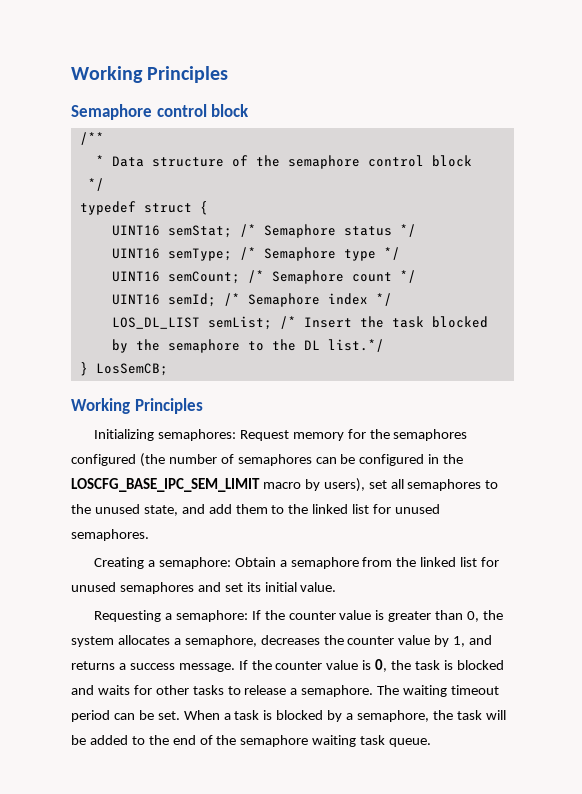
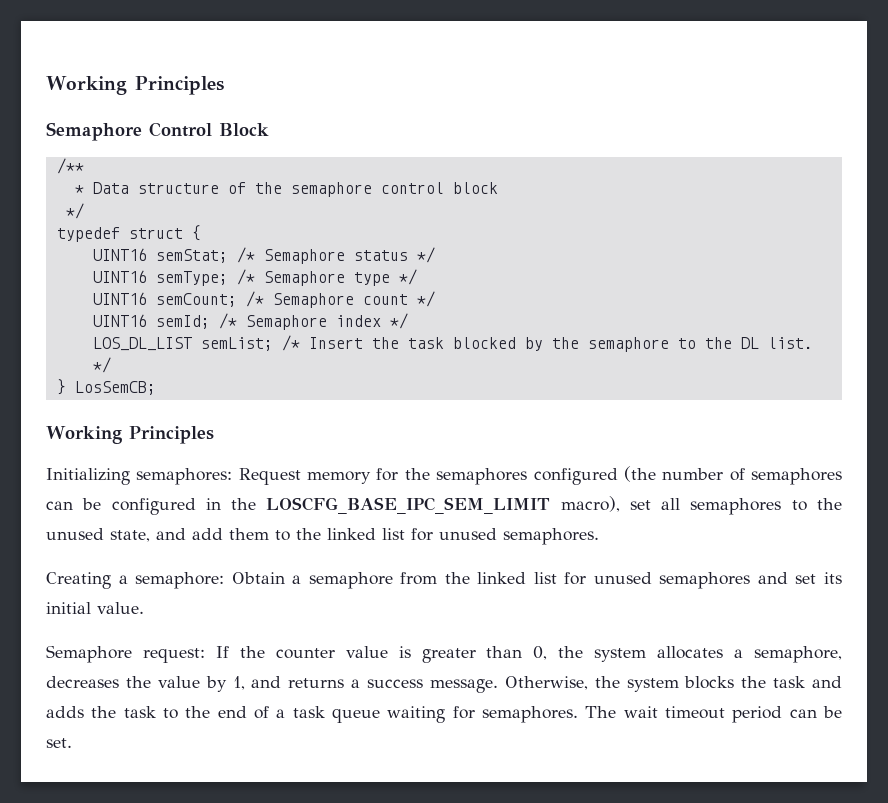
- Semaphore control block
+ Semaphore Control Block
- LOS_DL_LIST semList; /* Insert the task blocked by the semaphore to the DL list.*/
+ LOS_DL_LIST semList; /* Insert the task blocked by the semaphore to the DL list. */
- Initializing semaphores: Request memory for the semaphores configured (the number of semaphores can be configured in the LOSCFG_BASE_IPC_SEM_LIMIT macro by users), set all semaphores to the unused state, and add them to the linked list for unused semaphores.
+ Initializing semaphores: Request memory for the semaphores configured (the number of semaphores can be configured in the LOSCFG_BASE_IPC_SEM_LIMIT macro), set all semaphores to the unused state, and add them to the linked list for unused semaphores.
- Requesting a semaphore: If the counter value is greater than 0, the system allocates a semaphore, decreases the counter value by 1, and returns a success message.
+ Semaphore request: If the counter value is greater than 0, the system allocates a semaphore, decreases the value by 1, and returns a success message.
- If the counter value is 0, the task is blocked and waits for other tasks to release a semaphore. The waiting timeout period can be set. When a task is blocked by a semaphore, the task will be added to the end of the semaphore waiting task queue.
+ Otherwise, the system blocks the task and adds the task to the end of a task queue waiting for semaphores. The wait timeout period can be set.

